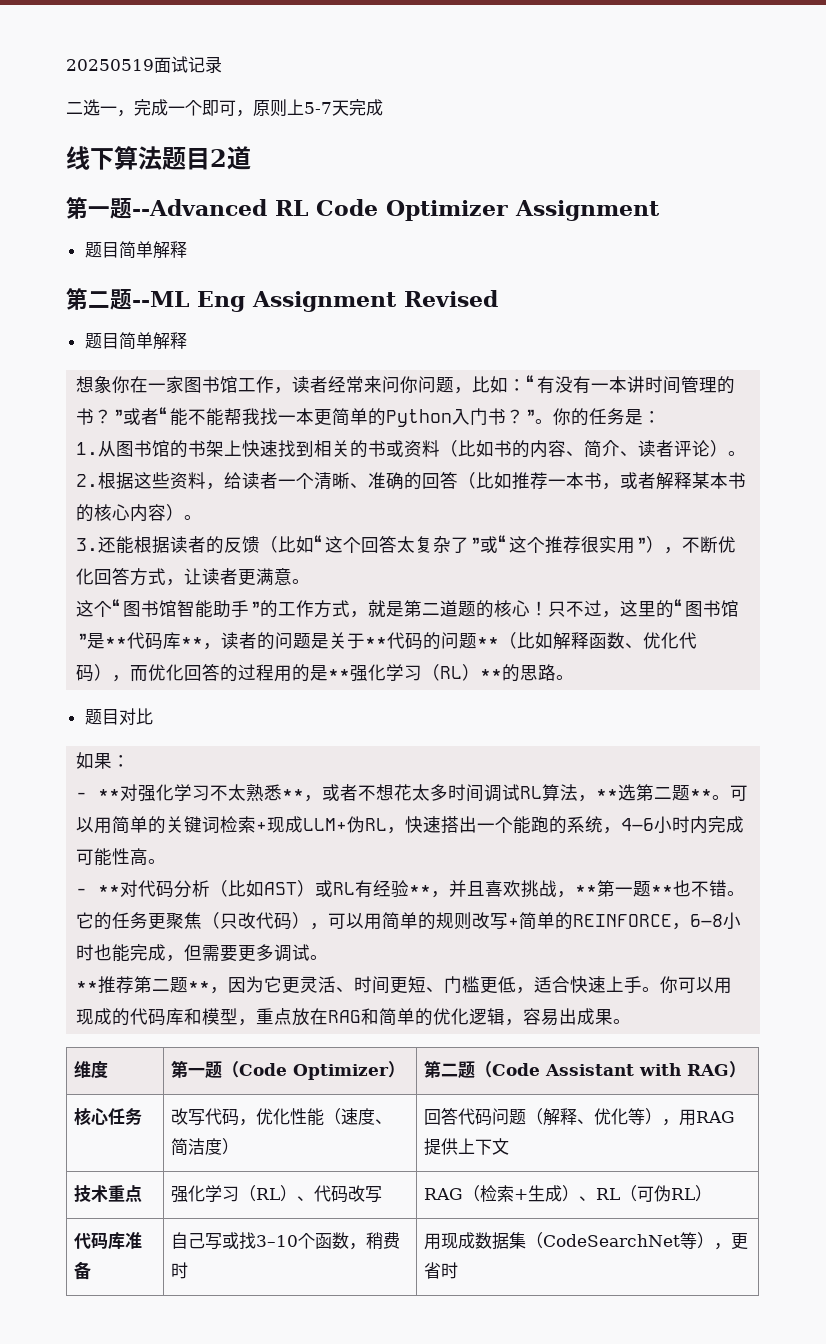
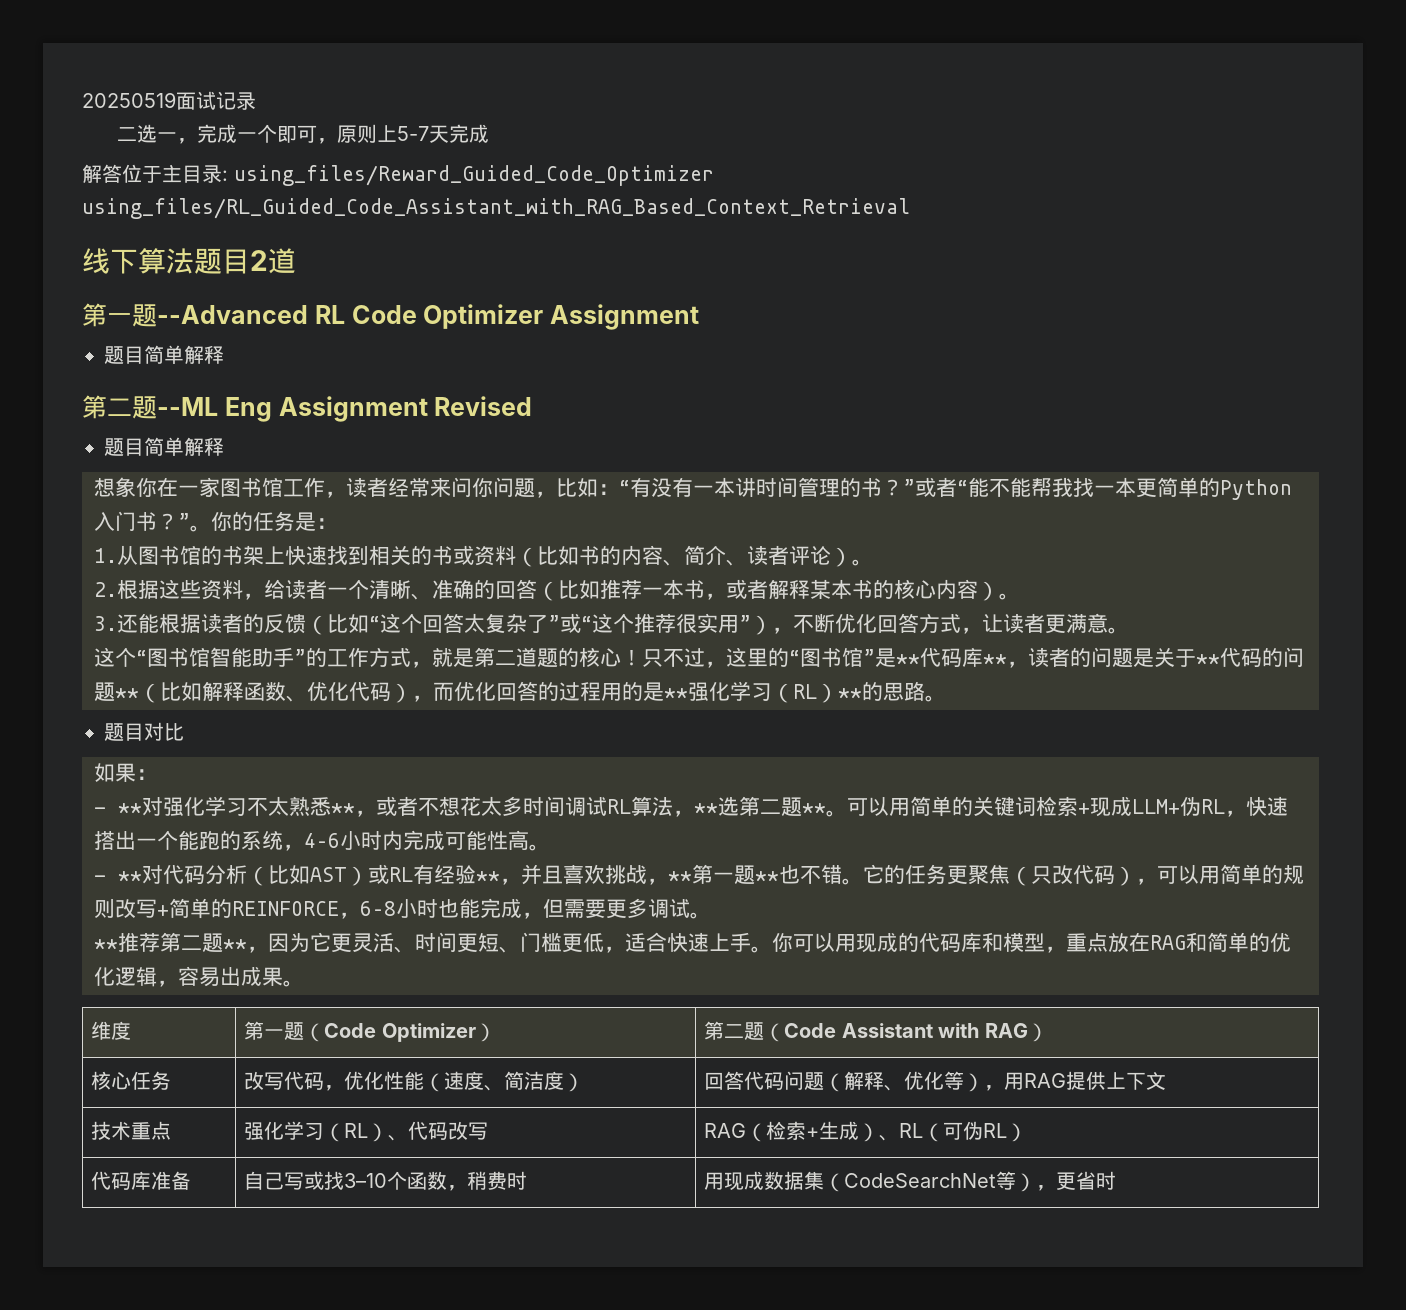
+ 解答位于主目录: using_files/Reward_Guided_Code_Optimizer using_files/RL_Guided_Code_Assistant_with_RAG_Based_Context_Retrieval

